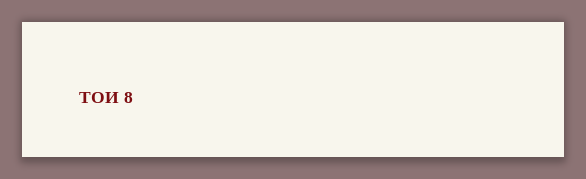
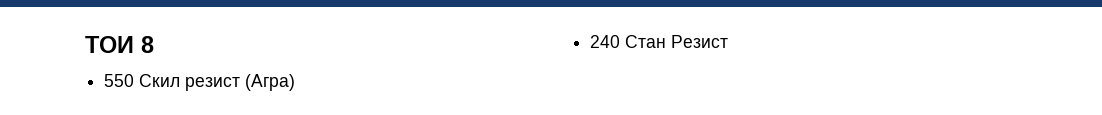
+ 550 Скил резист (Агра)
+ 240 Стан Резист

